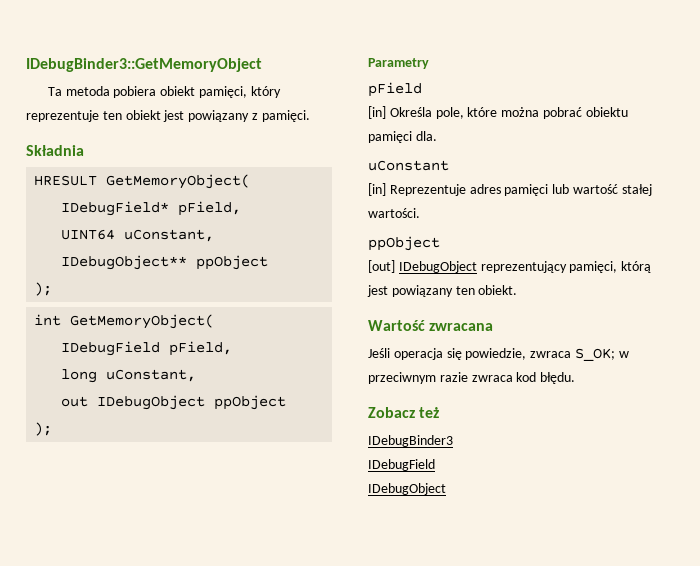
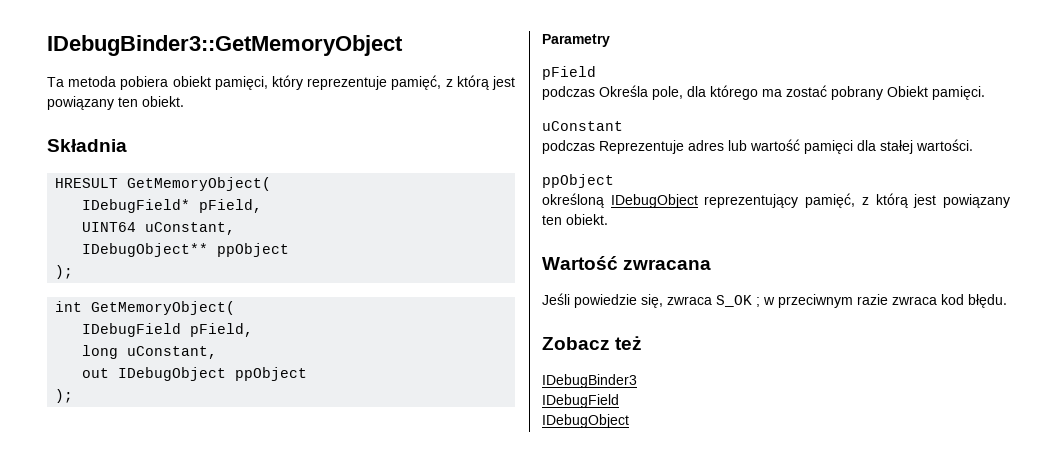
- Ta metoda pobiera obiekt pamięci, który reprezentuje ten obiekt jest powiązany z pamięci.
+ Ta metoda pobiera obiekt pamięci, który reprezentuje pamięć, z którą jest powiązany ten obiekt.
- [in] Określa pole, które można pobrać obiektu pamięci dla.
+ podczas Określa pole, dla którego ma zostać pobrany Obiekt pamięci.
- [in] Reprezentuje adres pamięci lub wartość stałej wartości.
+ podczas Reprezentuje adres lub wartość pamięci dla stałej wartości.
- [out] IDebugObject reprezentujący pamięci, którą jest powiązany ten obiekt.
+ określoną IDebugObject reprezentujący pamięć, z którą jest powiązany ten obiekt.
- Jeśli operacja się powiedzie, zwraca S_OK; w przeciwnym razie zwraca kod błędu.
+ Jeśli powiedzie się, zwraca S_OK ; w przeciwnym razie zwraca kod błędu.

